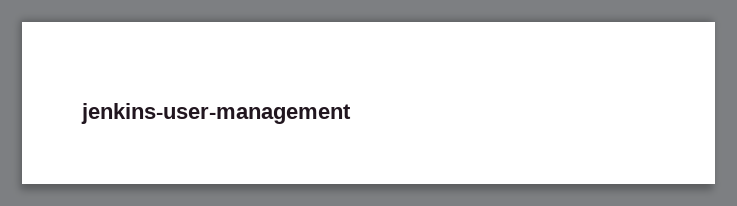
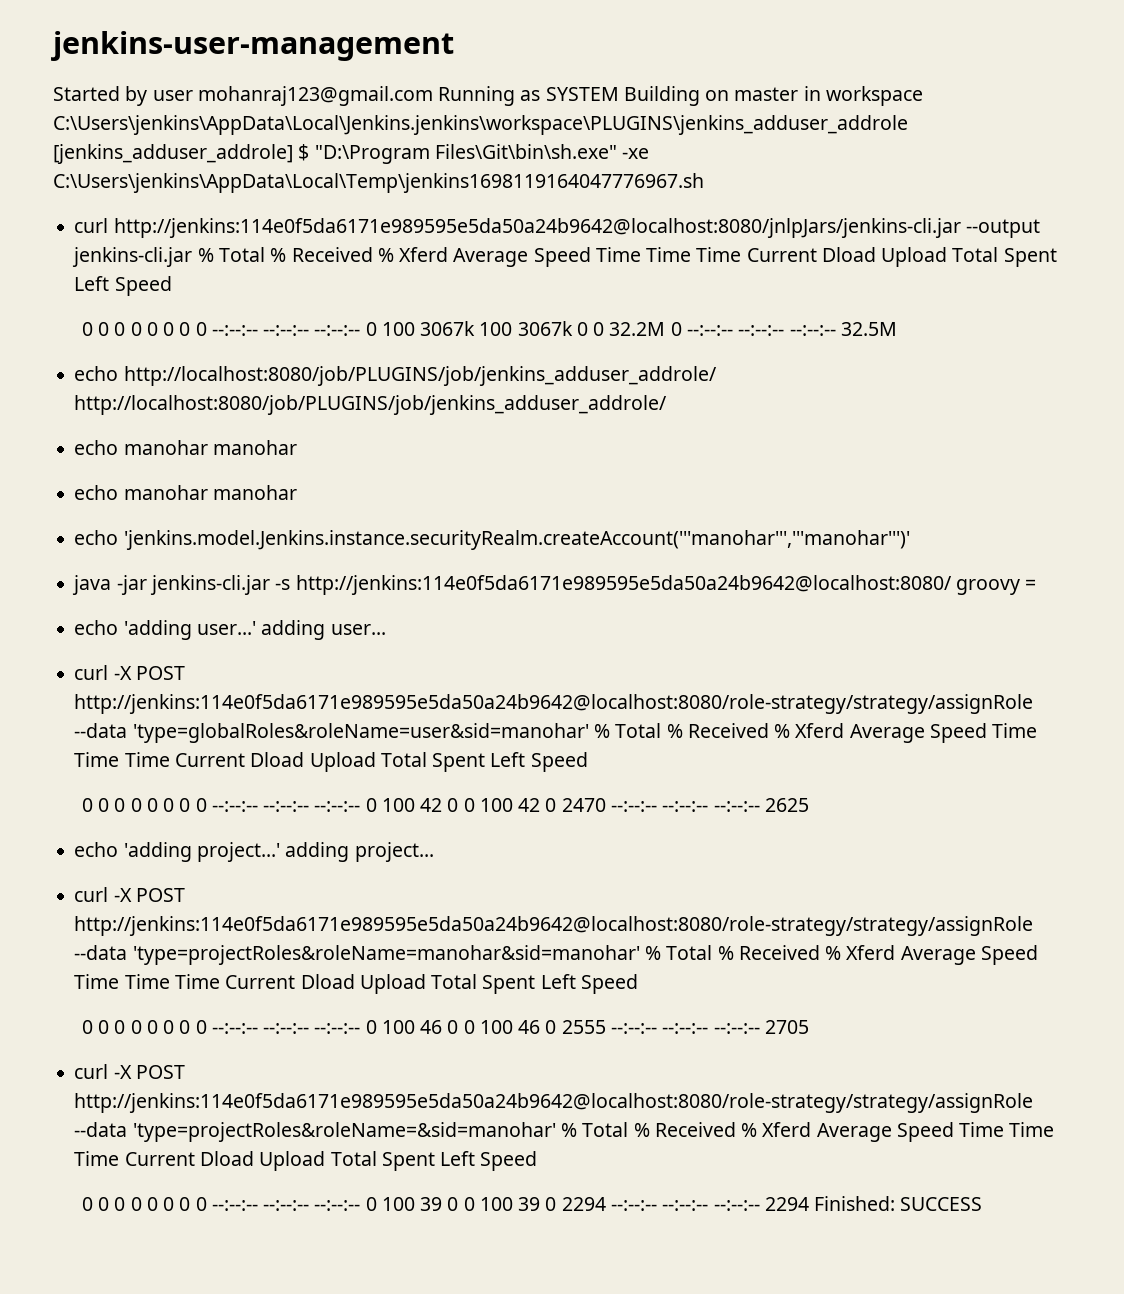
+ Started by user mohanraj123@gmail.com Running as SYSTEM Building on master in workspace C:\Users\jenkins\AppData\Local\Jenkins.jenkins\workspace\PLUGINS\jenkins_adduser_addrole [jenkins_adduser_addrole] $ "D:\Program Files\Git\bin\sh.exe" -xe C:\Users\jenkins\AppData\Local\Temp\jenkins1698119164047776967.sh
+ curl http://jenkins:114e0f5da6171e989595e5da50a24b9642@localhost:8080/jnlpJars/jenkins-cli.jar --output jenkins-cli.jar % Total % Received % Xferd Average Speed Time Time Time Current Dload Upload Total Spent Left Speed
+ 0 0 0 0 0 0 0 0 --:--:-- --:--:-- --:--:-- 0 100 3067k 100 3067k 0 0 32.2M 0 --:--:-- --:--:-- --:--:-- 32.5M
+ echo http://localhost:8080/job/PLUGINS/job/jenkins_adduser_addrole/ http://localhost:8080/job/PLUGINS/job/jenkins_adduser_addrole/
+ echo manohar manohar
+ echo manohar manohar
+ echo 'jenkins.model.Jenkins.instance.securityRealm.createAccount('''manohar''','''manohar''')'
+ java -jar jenkins-cli.jar -s http://jenkins:114e0f5da6171e989595e5da50a24b9642@localhost:8080/ groovy =
+ echo 'adding user...' adding user...
+ curl -X POST http://jenkins:114e0f5da6171e989595e5da50a24b9642@localhost:8080/role-strategy/strategy/assignRole --data 'type=globalRoles&roleName=user&sid=manohar' % Total % Received % Xferd Average Speed Time Time Time Current Dload Upload Total Spent Left Speed
+ 0 0 0 0 0 0 0 0 --:--:-- --:--:-- --:--:-- 0 100 42 0 0 100 42 0 2470 --:--:-- --:--:-- --:--:-- 2625
+ echo 'adding project...' adding project...
+ curl -X POST http://jenkins:114e0f5da6171e989595e5da50a24b9642@localhost:8080/role-strategy/strategy/assignRole --data 'type=projectRoles&roleName=manohar&sid=manohar' % Total % Received % Xferd Average Speed Time Time Time Current Dload Upload Total Spent Left Speed
+ 0 0 0 0 0 0 0 0 --:--:-- --:--:-- --:--:-- 0 100 46 0 0 100 46 0 2555 --:--:-- --:--:-- --:--:-- 2705
+ curl -X POST http://jenkins:114e0f5da6171e989595e5da50a24b9642@localhost:8080/role-strategy/strategy/assignRole --data 'type=projectRoles&roleName=&sid=manohar' % Total % Received % Xferd Average Speed Time Time Time Current Dload Upload Total Spent Left Speed
+ 0 0 0 0 0 0 0 0 --:--:-- --:--:-- --:--:-- 0 100 39 0 0 100 39 0 2294 --:--:-- --:--:-- --:--:-- 2294 Finished: SUCCESS

